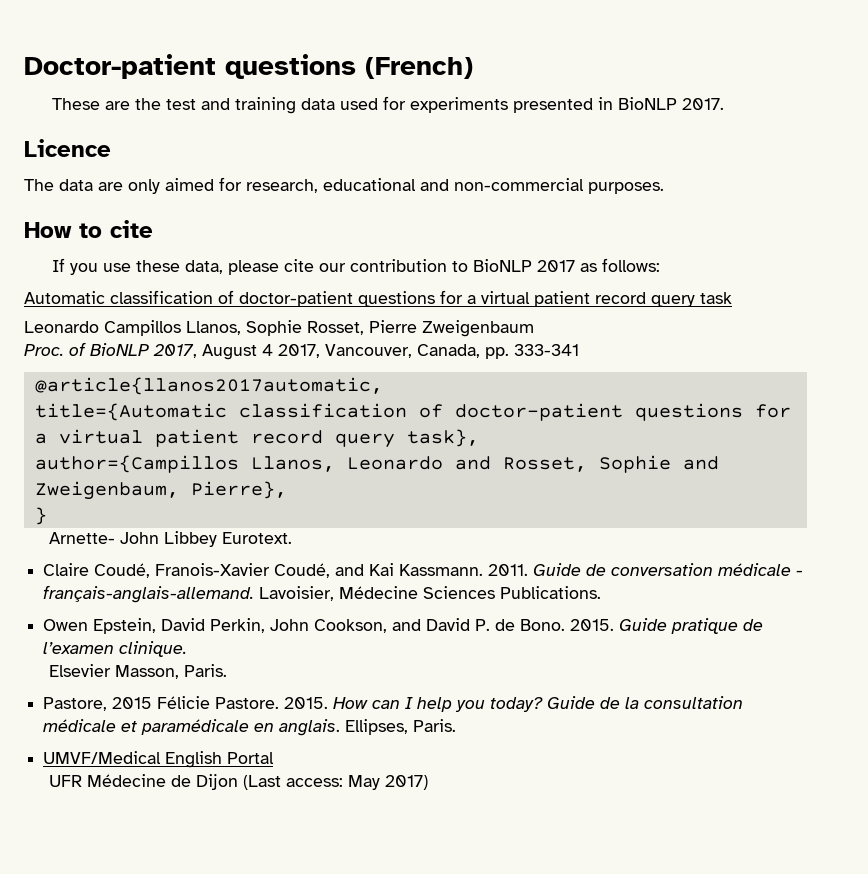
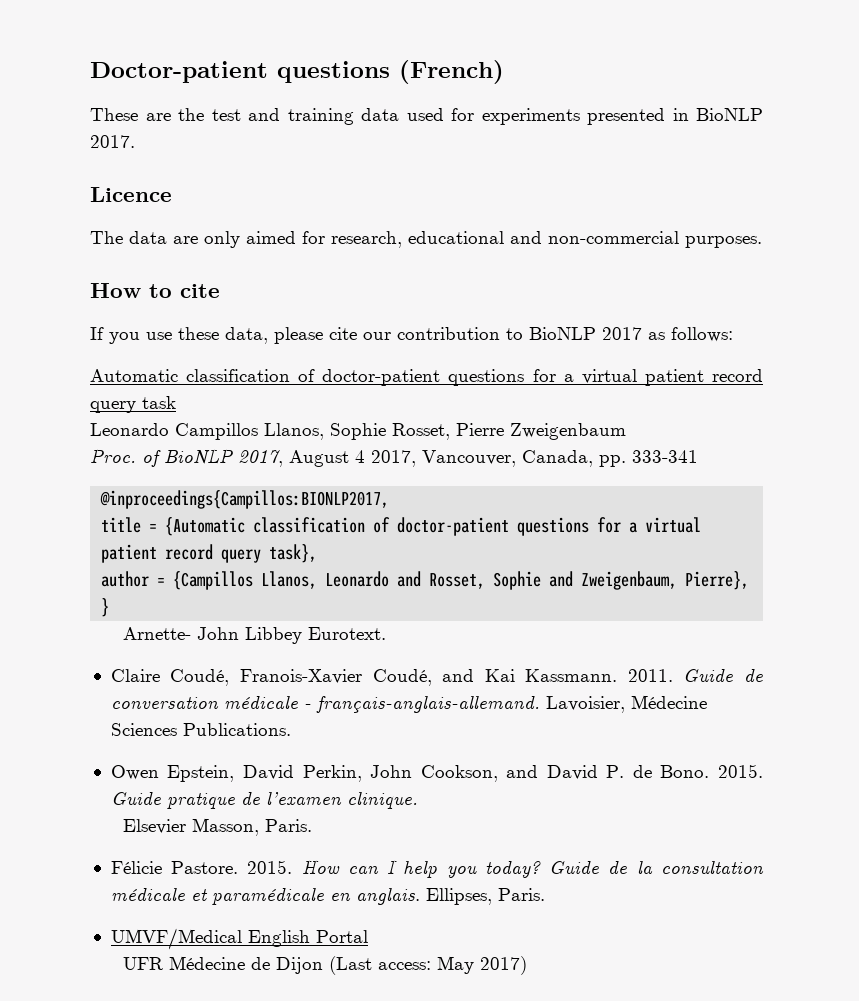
- @article{llanos2017automatic,
- title={Automatic classification of doctor-patient questions for a virtual patient record query task},
+ @inproceedings{Campillos:BIONLP2017,
+ title = {Automatic classification of doctor-patient questions for a virtual patient record query task},
- author={Campillos Llanos, Leonardo and Rosset, Sophie and Zweigenbaum, Pierre},
+ author = {Campillos Llanos, Leonardo and Rosset, Sophie and Zweigenbaum, Pierre},
- Pastore, 2015 Félicie Pastore.
+ Félicie Pastore.

